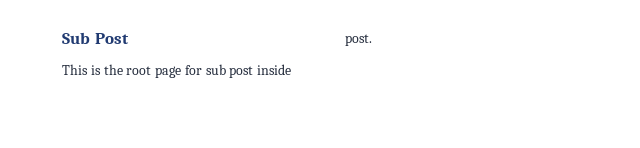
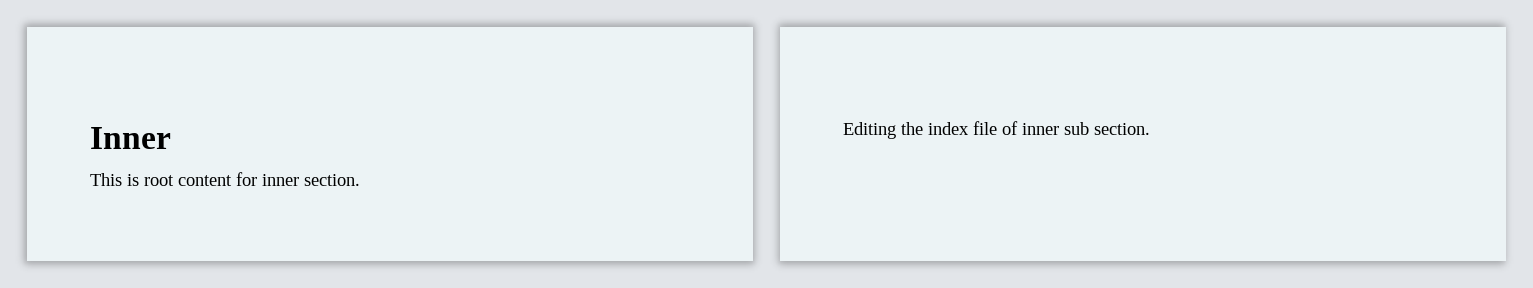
- Sub Post
+ Inner
- This is the root page for sub post inside post.
+ This is root content for inner section.
+ Editing the index file of inner sub section.

